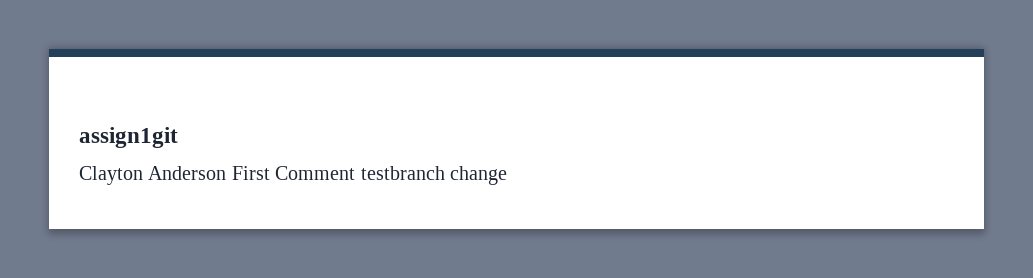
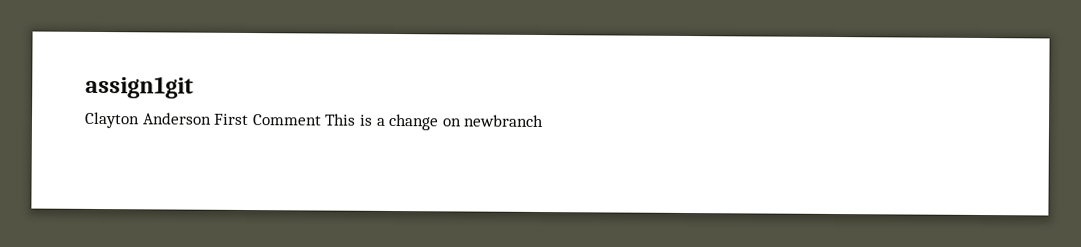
- Clayton Anderson First Comment testbranch change
+ Clayton Anderson First Comment This is a change on newbranch

